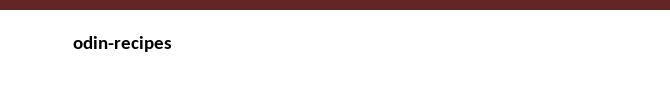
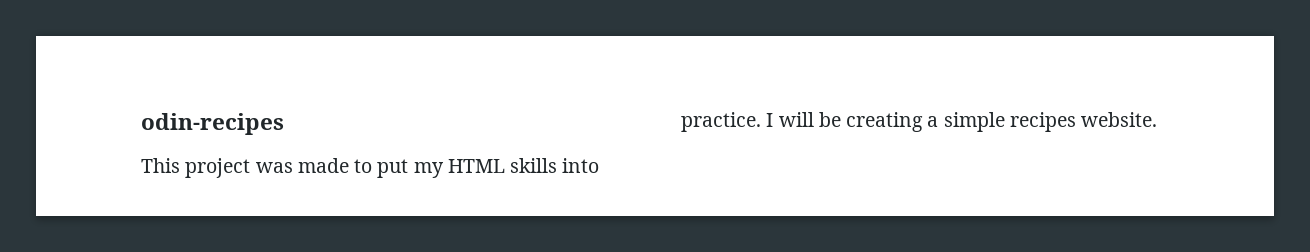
+ This project was made to put my HTML skills into practice. I will be creating a simple recipes website.

